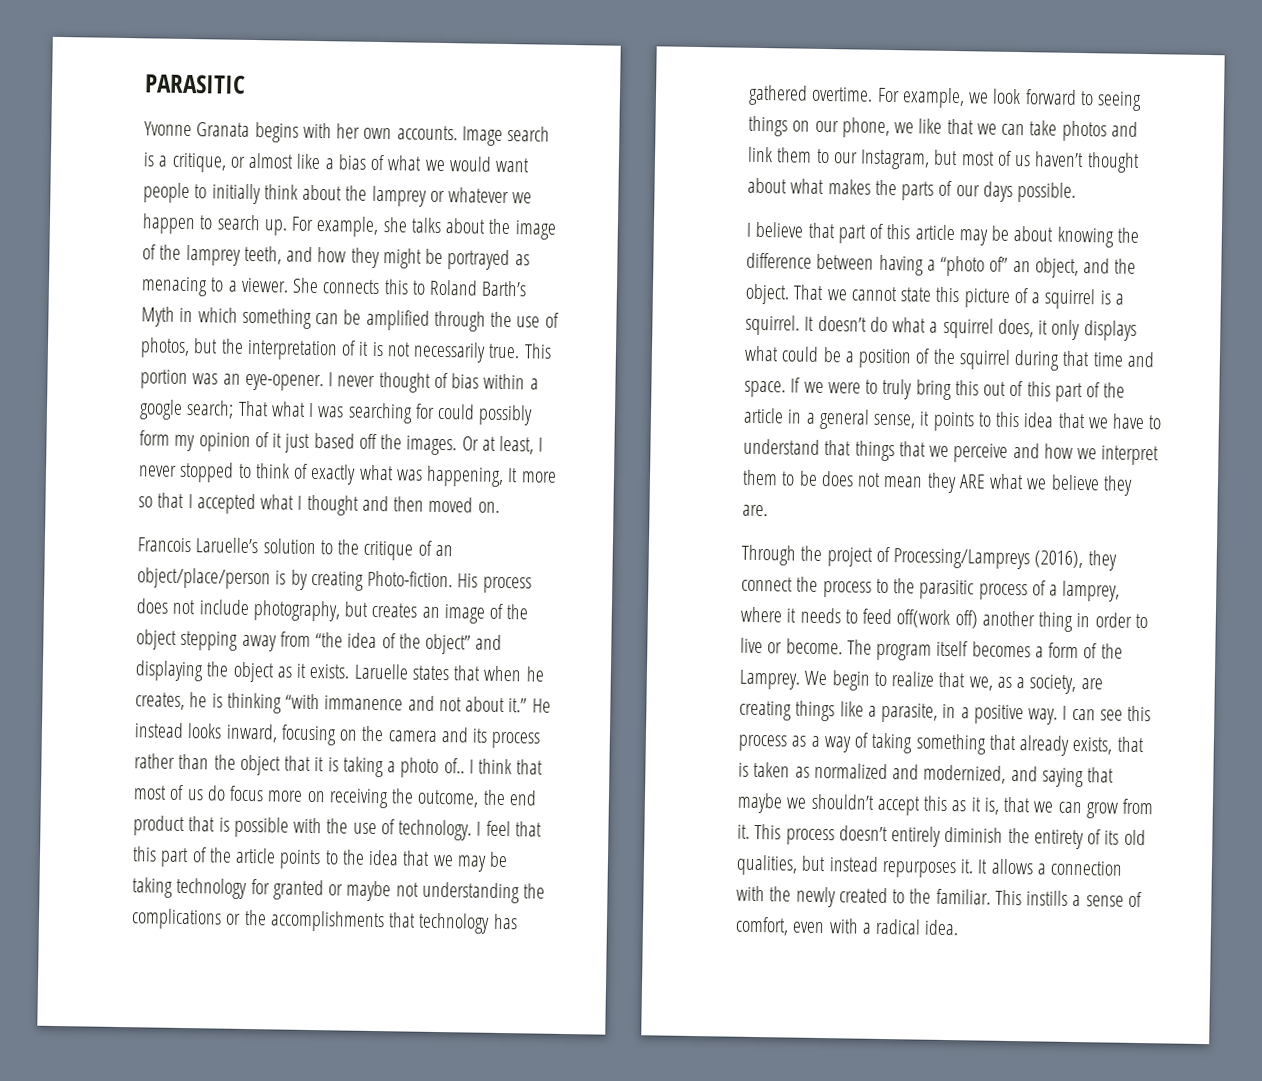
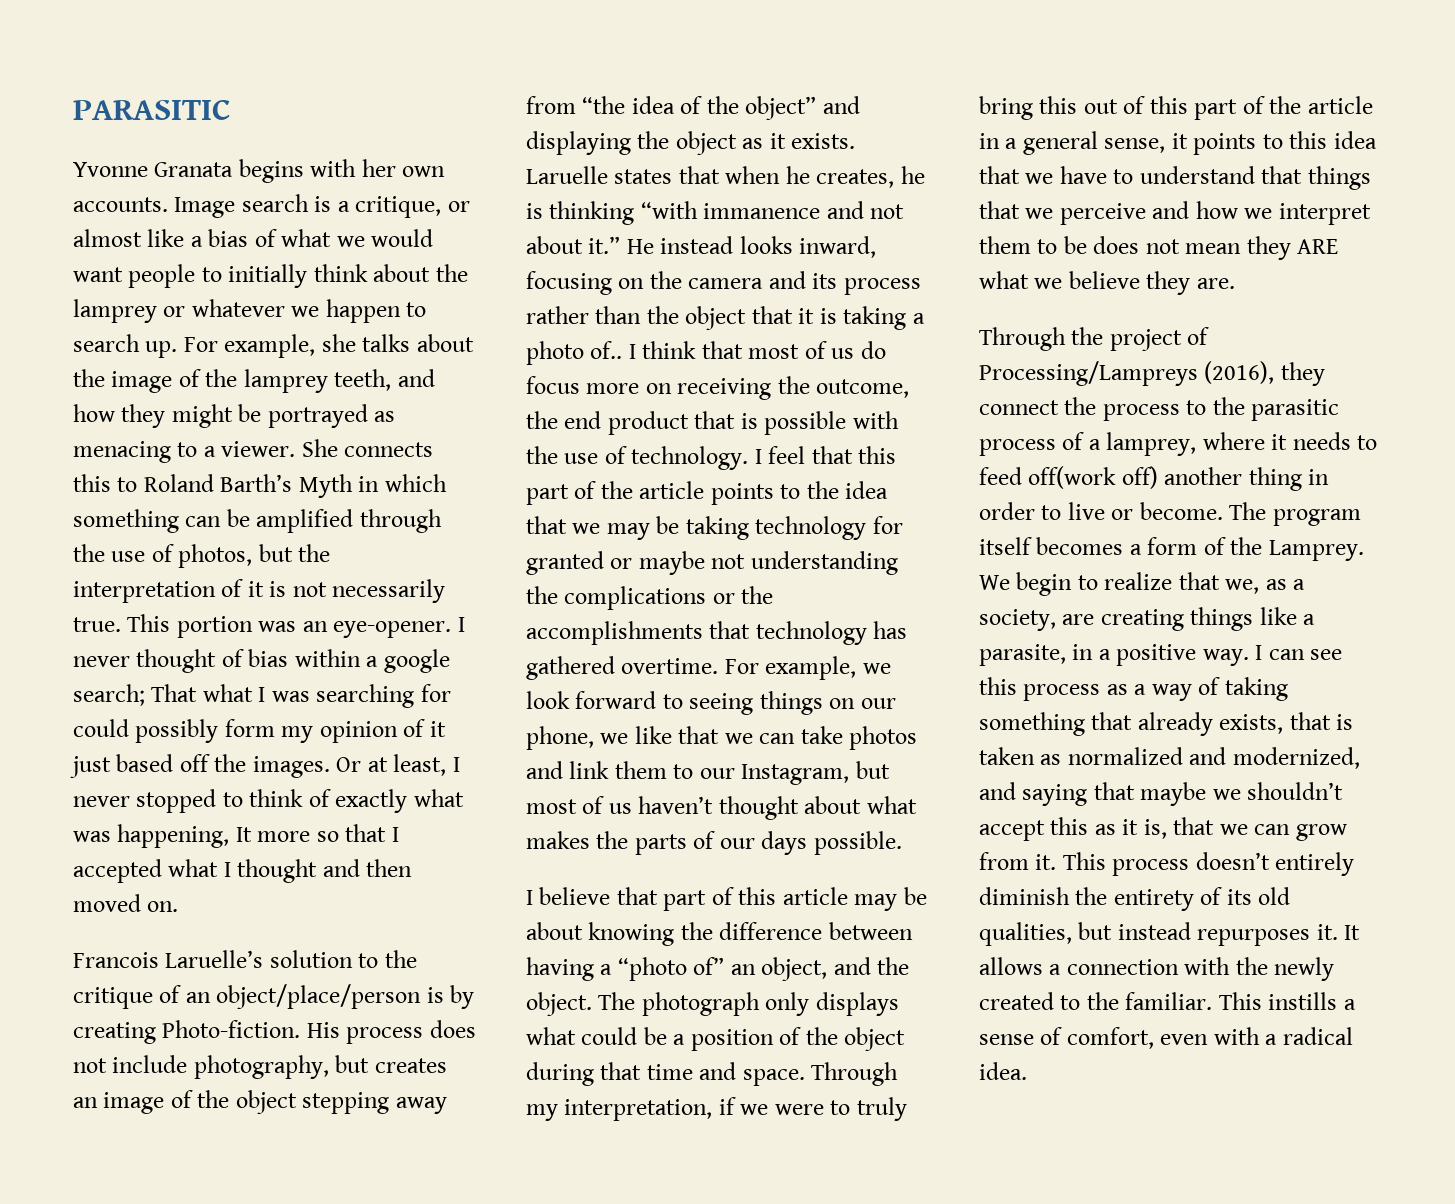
- That we cannot state this picture of a squirrel is a squirrel. It doesn’t do what a squirrel does, it only displays what could be a position of the squirrel during that time and space.
+ The photograph only displays what could be a position of the object during that time and space.
- If we were to truly bring this out of this part of the article in a general sense, it points to this idea that we have to understand that things that we perceive and how we interpret them to be does not mean they ARE what we believe they are.
+ Through my interpretation, if we were to truly bring this out of this part of the article in a general sense, it points to this idea that we have to understand that things that we perceive and how we interpret them to be does not mean they ARE what we believe they are.

